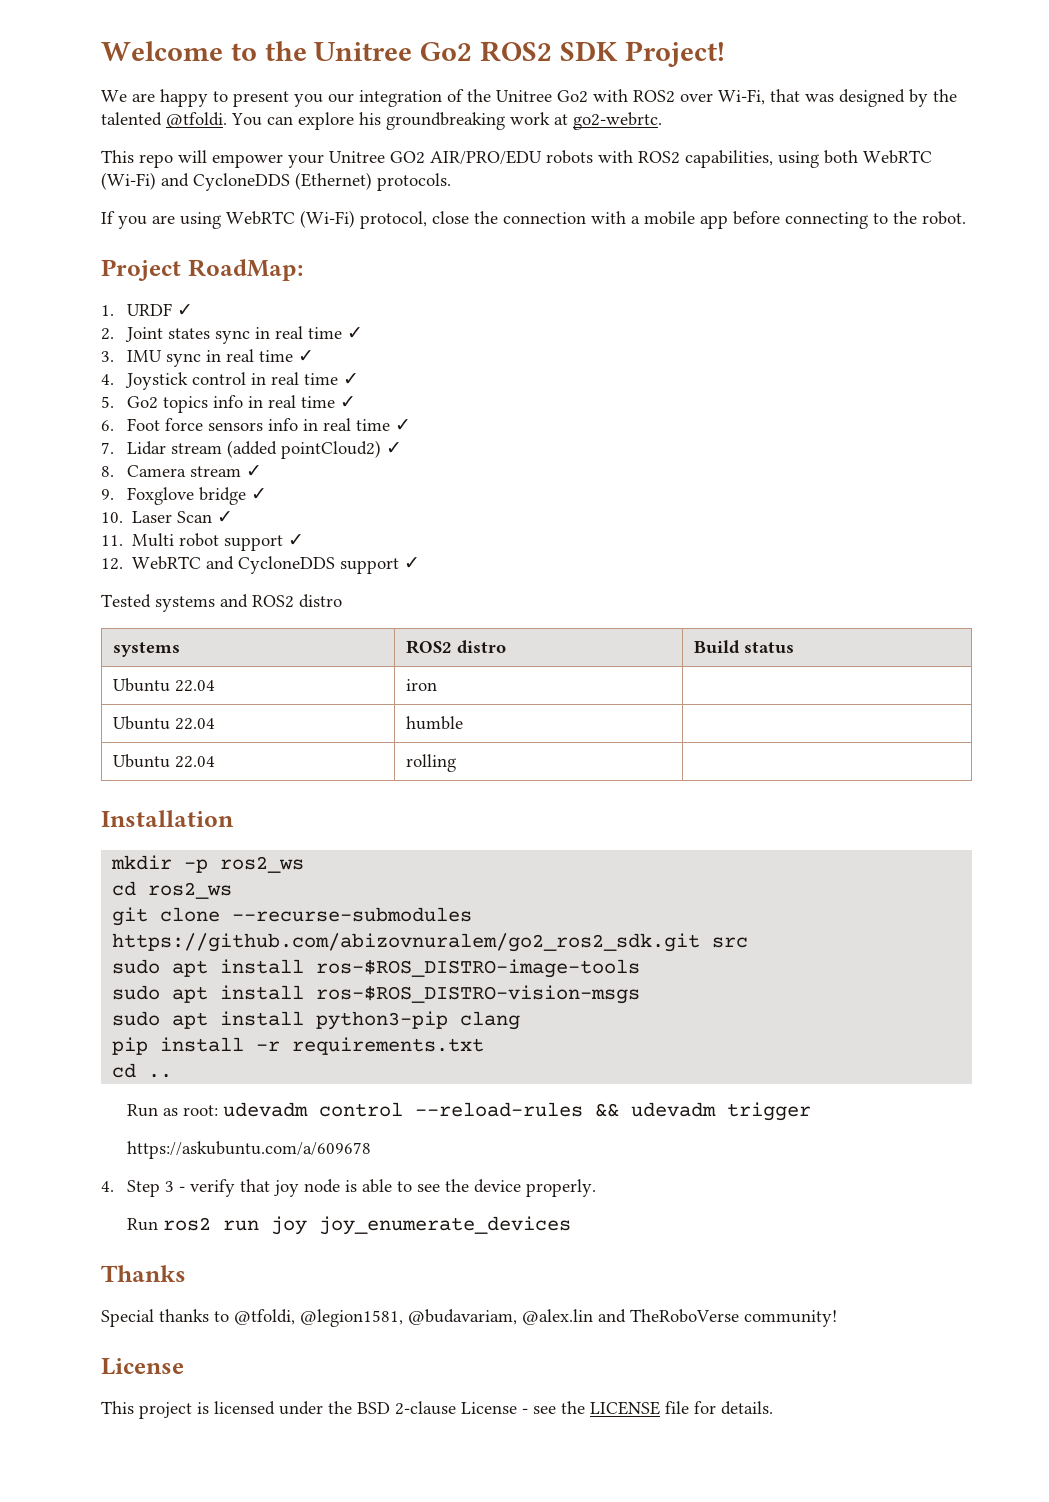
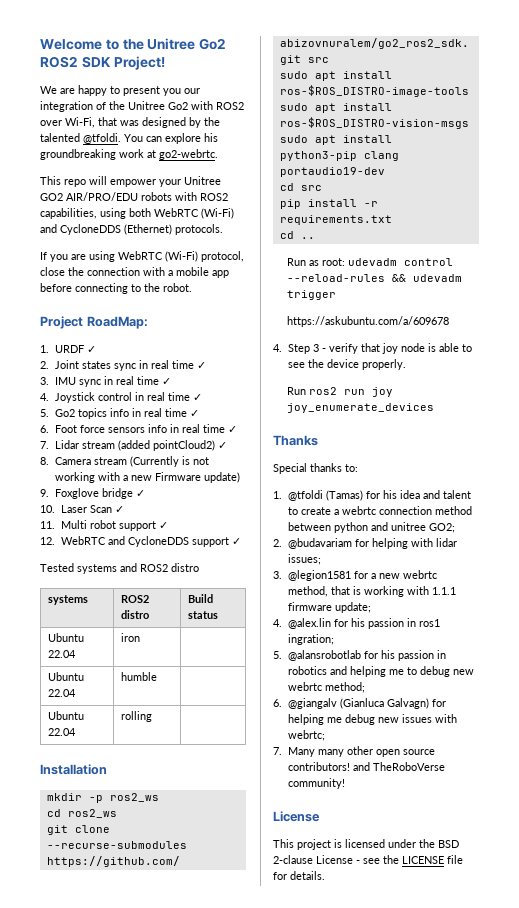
- 8. Camera stream ✓
+ 8. Camera stream (Currently is not working with a new Firmware update)
- sudo apt install python3-pip clang
+ sudo apt install python3-pip clang portaudio19-dev
+ cd src
- Special thanks to @tfoldi, @legion1581, @budavariam, @alex.lin and TheRoboVerse community!
+ Special thanks to:
+ 1. @tfoldi (Tamas) for his idea and talent to create a webrtc connection method between python and unitree GO2;
+ 2. @budavariam for helping with lidar issues;
+ 3. @legion1581 for a new webrtc method, that is working with 1.1.1 firmware update;
+ 4. @alex.lin for his passion in ros1 ingration;
+ 5. @alansrobotlab for his passion in robotics and helping me to debug new webrtc method;
+ 6. @giangalv (Gianluca Galvagn) for helping me debug new issues with webrtc;
+ 7. Many many other open source contributors! and TheRoboVerse community!

